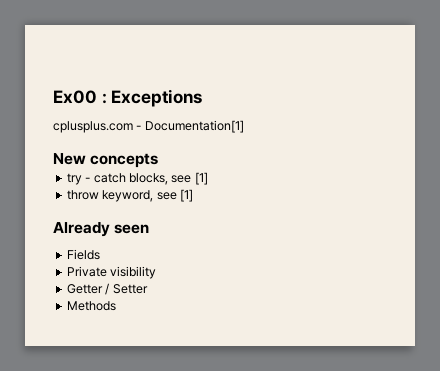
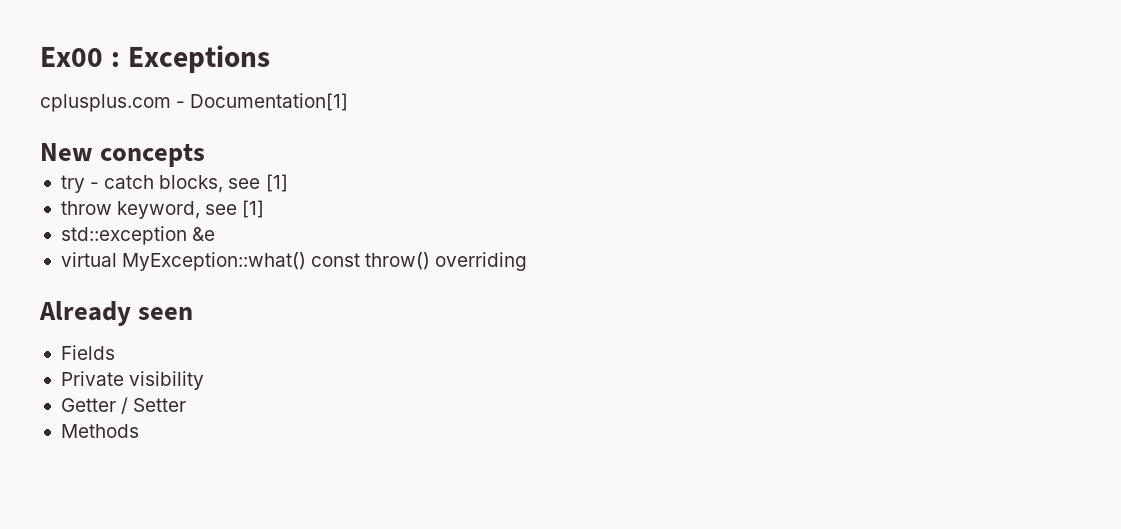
+ std::exception &e
+ virtual MyException::what() const throw() overriding

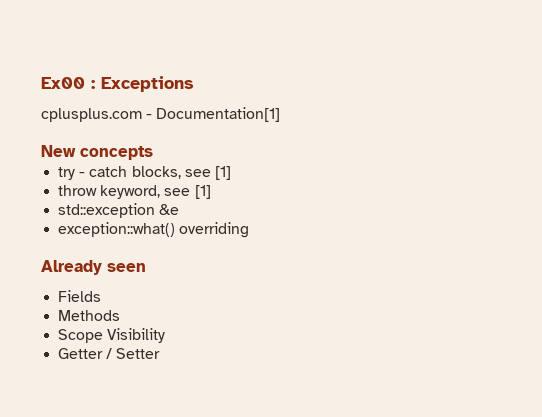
- virtual MyException::what() const throw() overriding
+ exception::what() overriding
- Private visibility
+ Methods
+ Scope Visibility
- Methods

